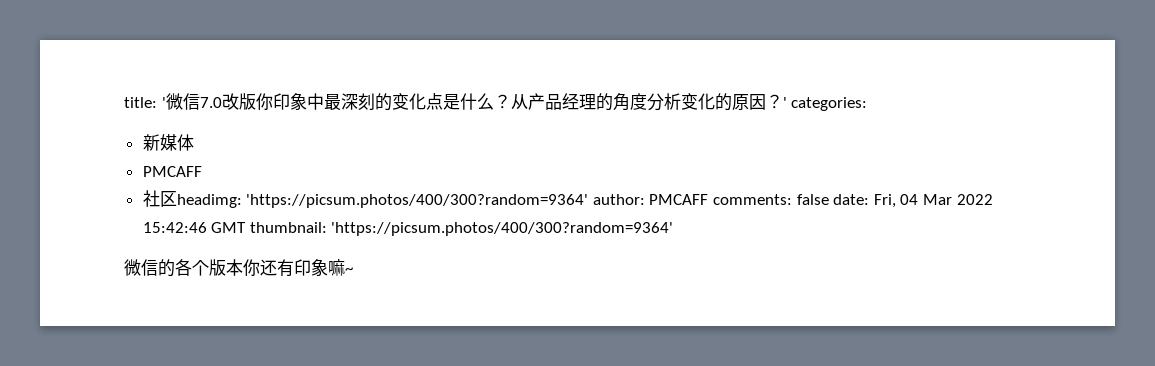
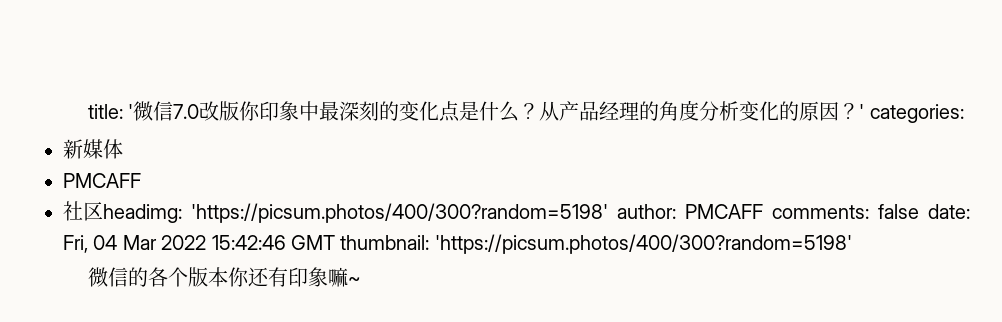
- 社区headimg: 'https://picsum.photos/400/300?random=9364' author: PMCAFF comments: false date: Fri, 04 Mar 2022 15:42:46 GMT thumbnail: 'https://picsum.photos/400/300?random=9364'
+ 社区headimg: 'https://picsum.photos/400/300?random=5198' author: PMCAFF comments: false date: Fri, 04 Mar 2022 15:42:46 GMT thumbnail: 'https://picsum.photos/400/300?random=5198'

